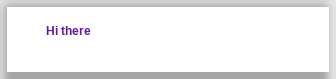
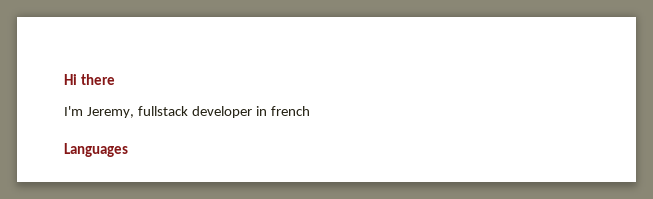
+ I'm Jeremy, fullstack developer in french
+ Languages

